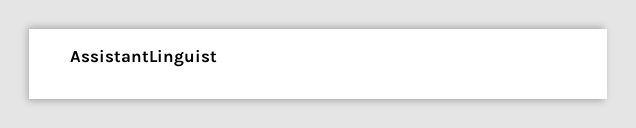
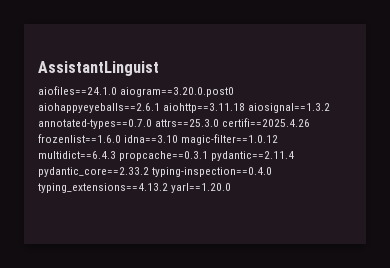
+ aiofiles==24.1.0 aiogram==3.20.0.post0 aiohappyeyeballs==2.6.1 aiohttp==3.11.18 aiosignal==1.3.2 annotated-types==0.7.0 attrs==25.3.0 certifi==2025.4.26 frozenlist==1.6.0 idna==3.10 magic-filter==1.0.12 multidict==6.4.3 propcache==0.3.1 pydantic==2.11.4 pydantic_core==2.33.2 typing-inspection==0.4.0 typing_extensions==4.13.2 yarl==1.20.0

